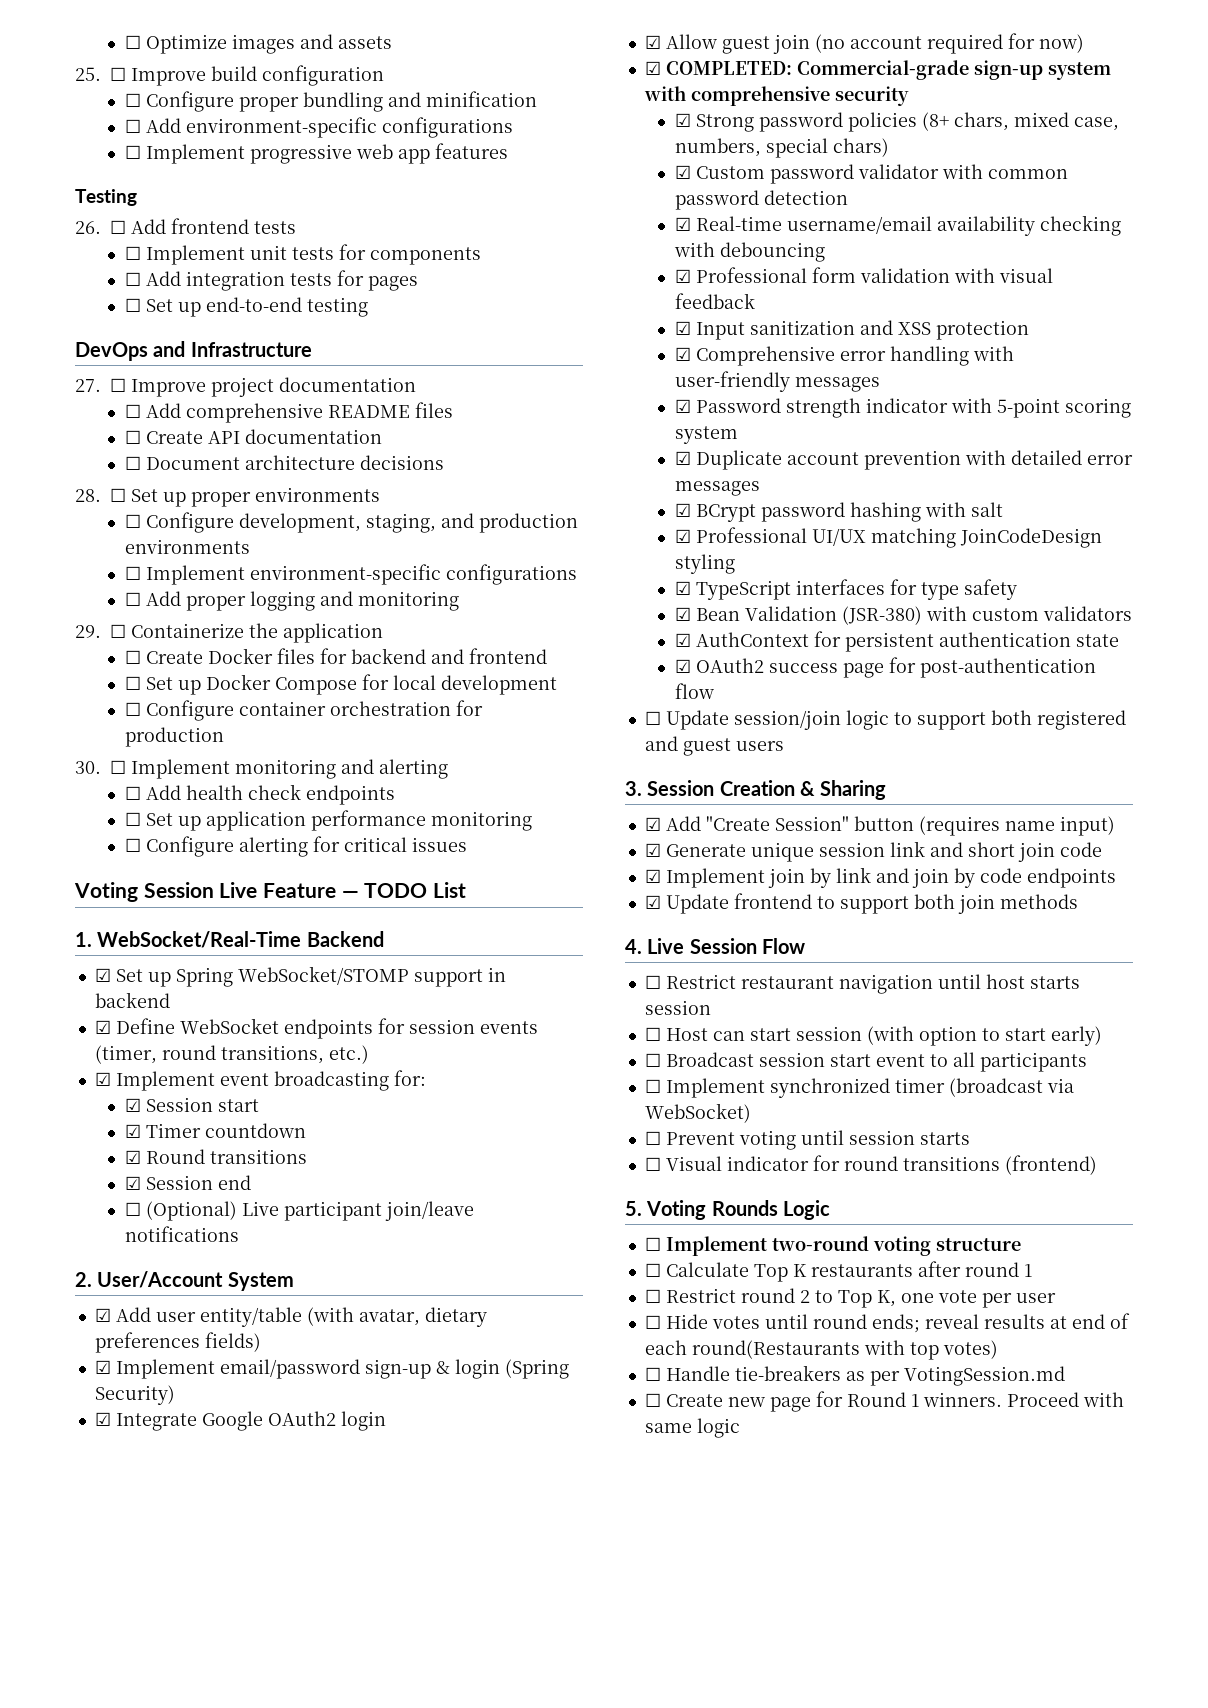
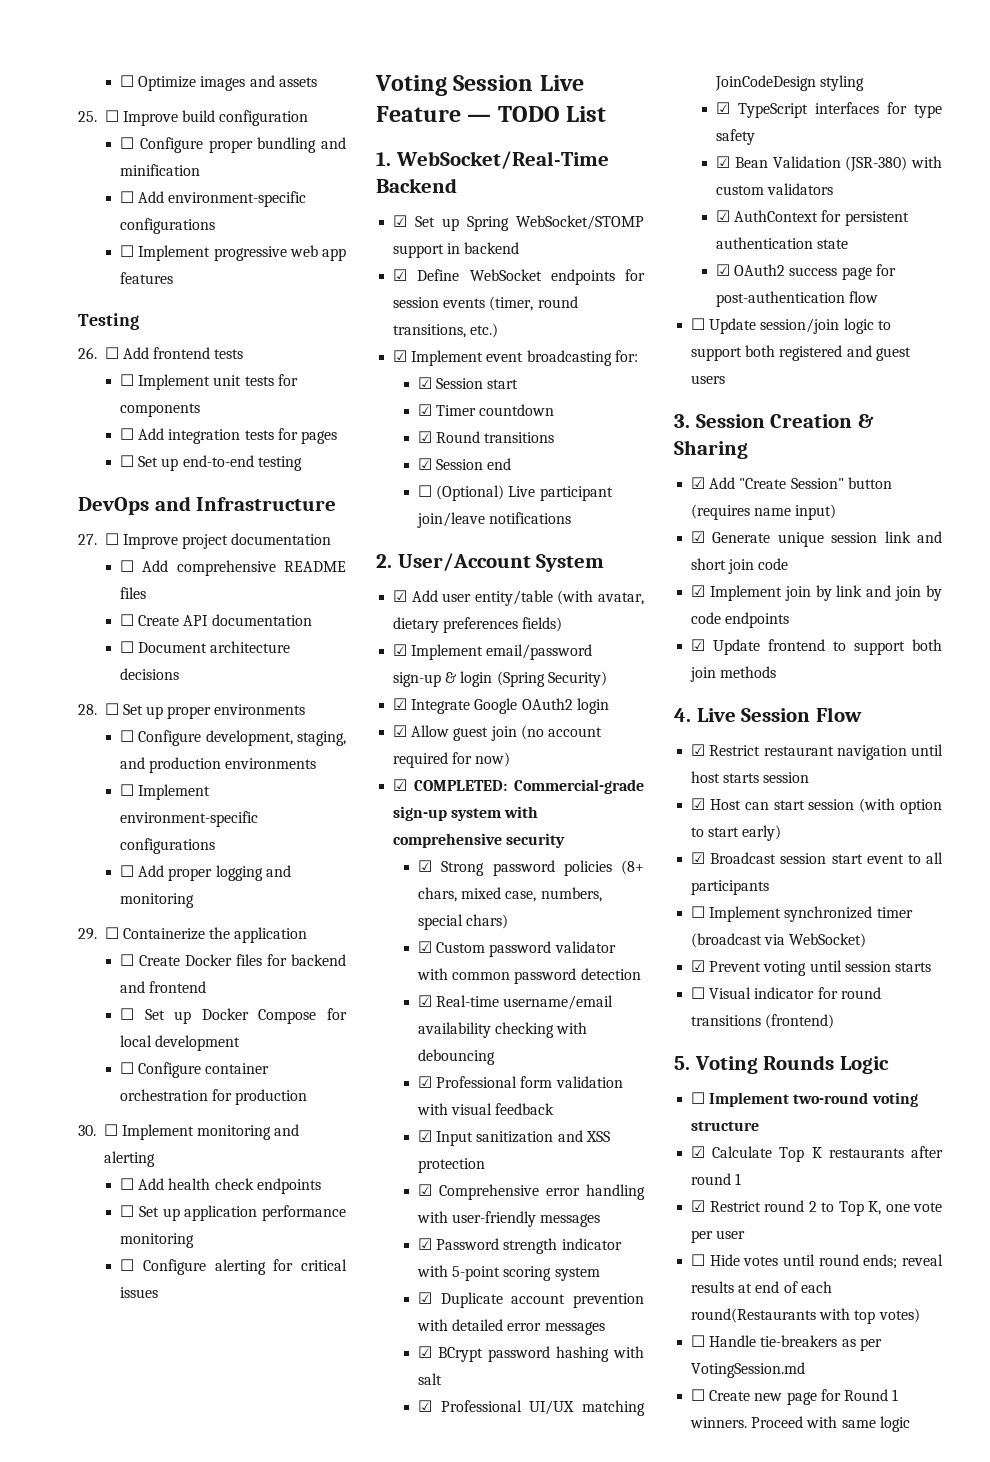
- ☐ Restrict restaurant navigation until host starts session
+ ☑ Restrict restaurant navigation until host starts session
- ☐ Host can start session (with option to start early)
+ ☑ Host can start session (with option to start early)
- ☐ Broadcast session start event to all participants
+ ☑ Broadcast session start event to all participants
- ☐ Prevent voting until session starts
+ ☑ Prevent voting until session starts
- ☐ Calculate Top K restaurants after round 1
+ ☑ Calculate Top K restaurants after round 1
- ☐ Restrict round 2 to Top K, one vote per user
+ ☑ Restrict round 2 to Top K, one vote per user

